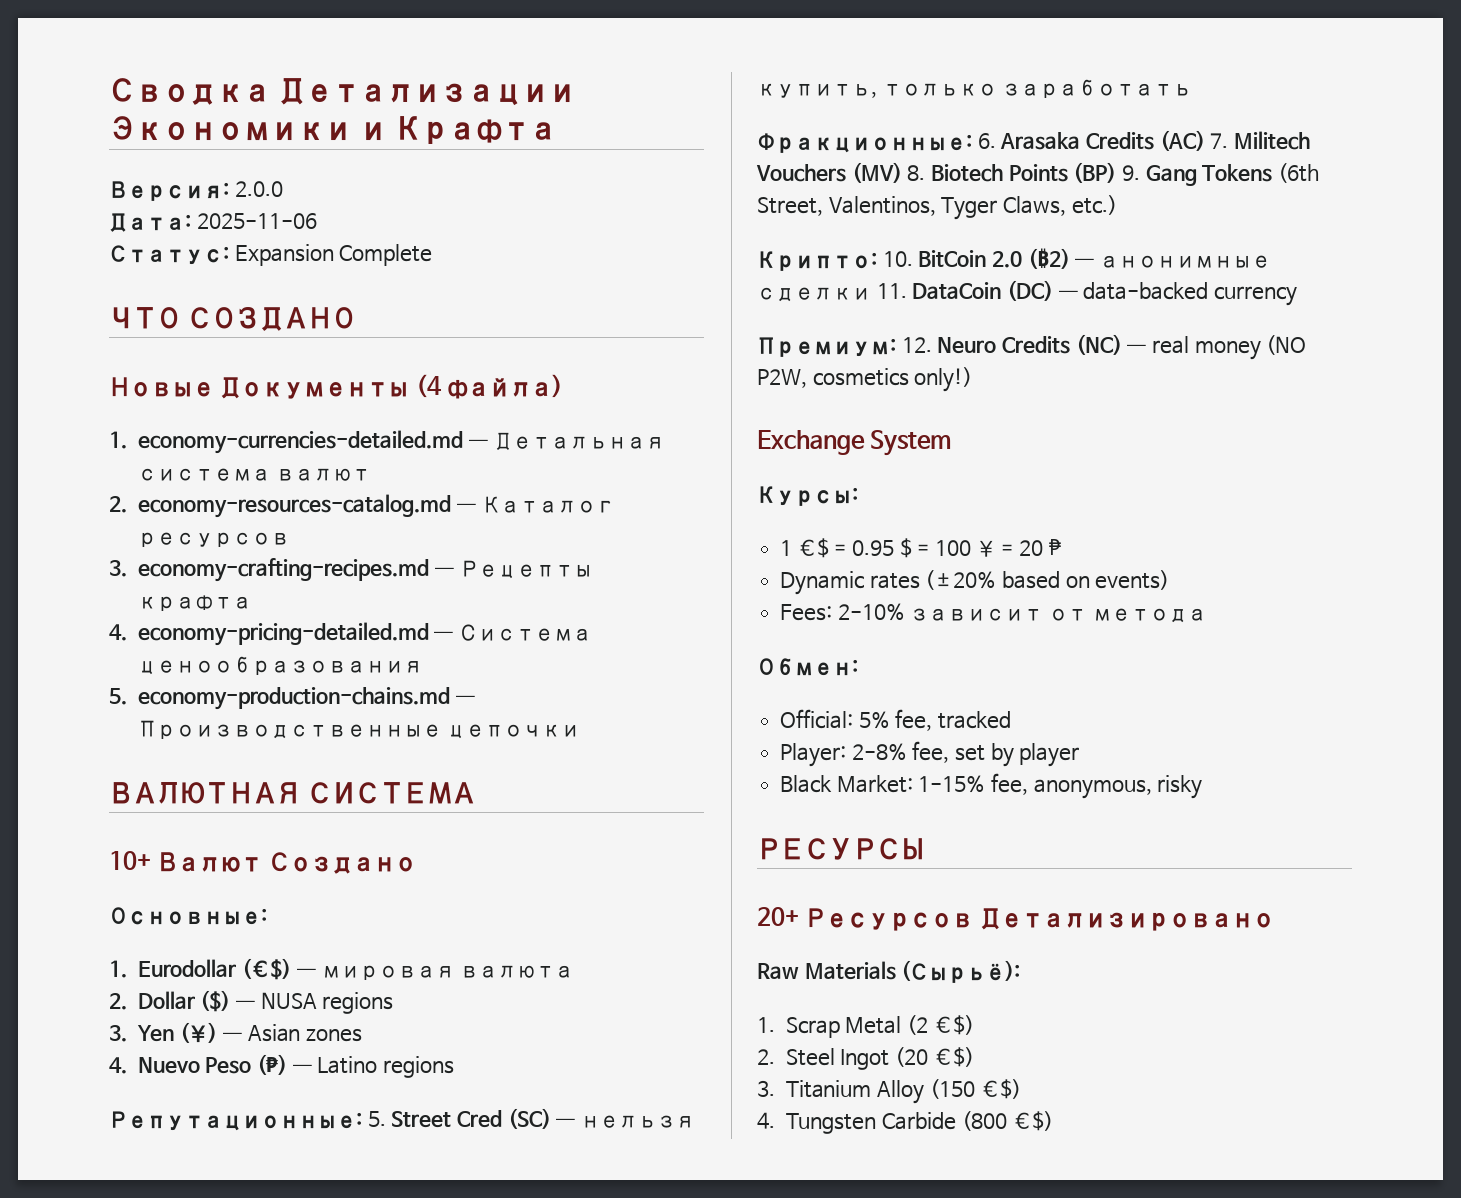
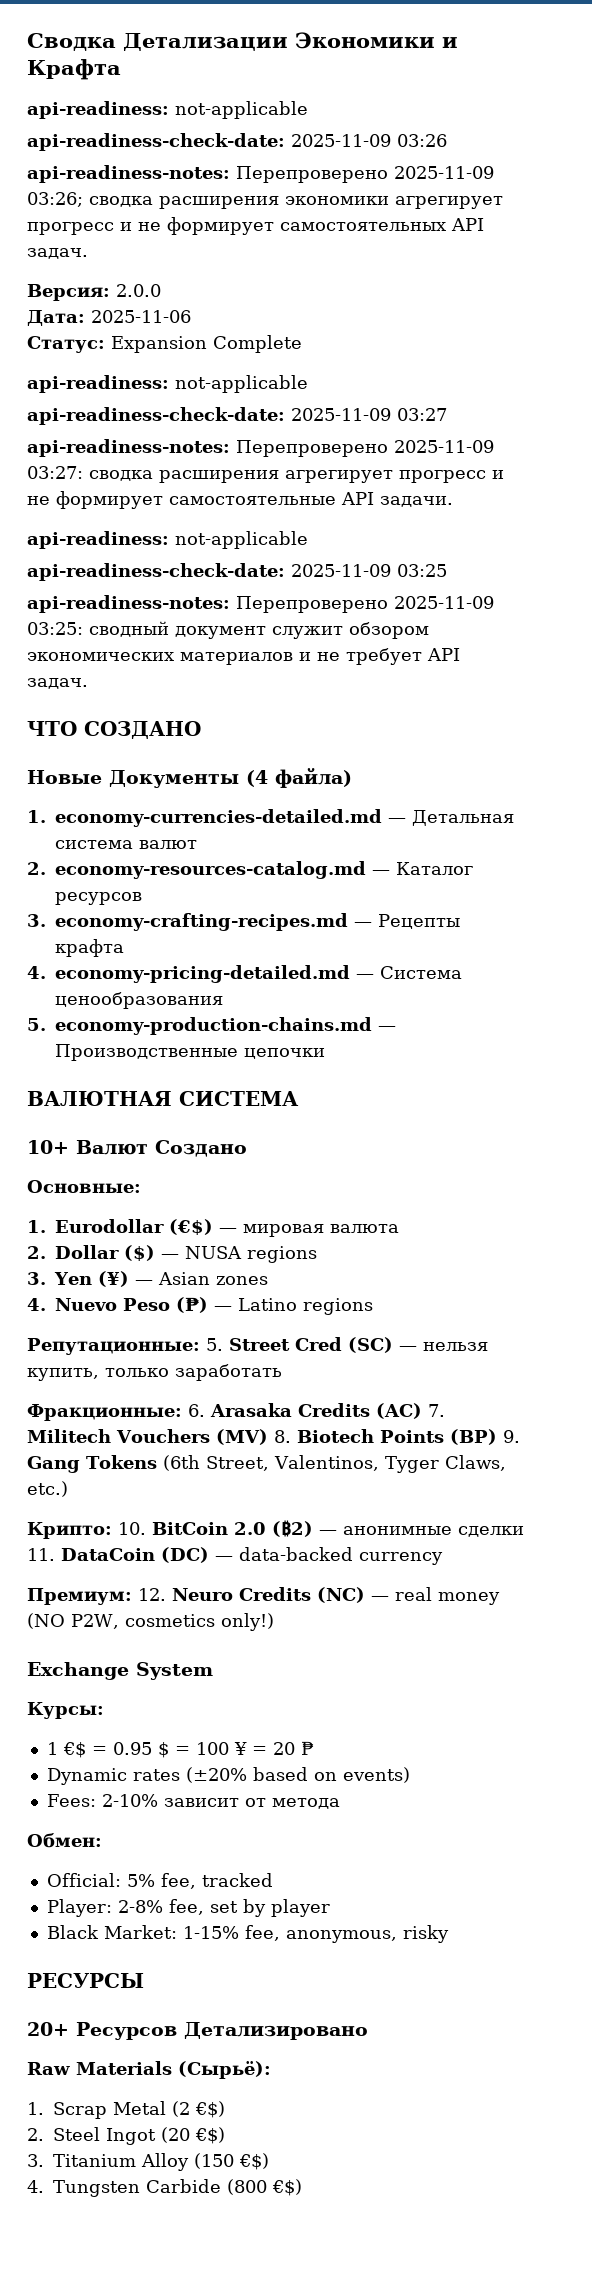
  Сводка Детализации Экономики и Крафта
+ api-readiness: not-applicable
+ api-readiness-check-date: 2025-11-09 03:26
+ api-readiness-notes: Перепроверено 2025-11-09 03:26; сводка расширения экономики агрегирует прогресс и не формирует самостоятельных API задач.
  Статус: Expansion Complete
+ api-readiness: not-applicable
+ api-readiness-check-date: 2025-11-09 03:27
+ api-readiness-notes: Перепроверено 2025-11-09 03:27: сводка расширения агрегирует прогресс и не формирует самостоятельные API задачи.
+ api-readiness: not-applicable
+ api-readiness-check-date: 2025-11-09 03:25
+ api-readiness-notes: Перепроверено 2025-11-09 03:25: сводный документ служит обзором экономических материалов и не требует API задач.

